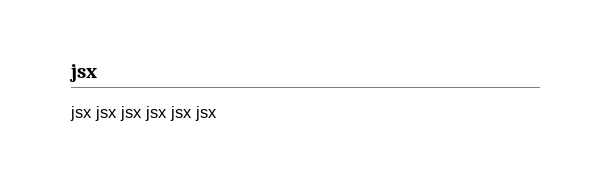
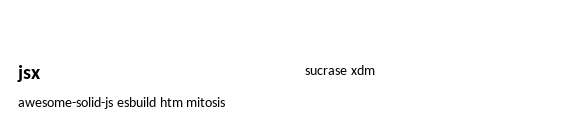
- jsx jsx jsx jsx jsx jsx
+ awesome-solid-js esbuild htm mitosis sucrase xdm

